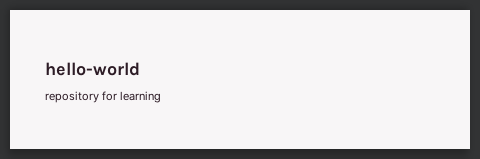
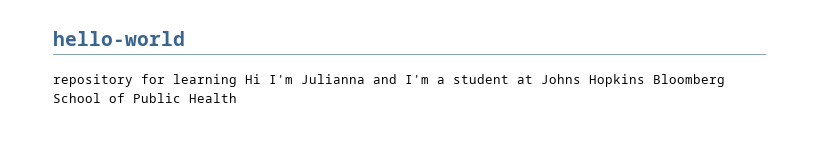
- repository for learning
+ repository for learning Hi I'm Julianna and I'm a student at Johns Hopkins Bloomberg School of Public Health

